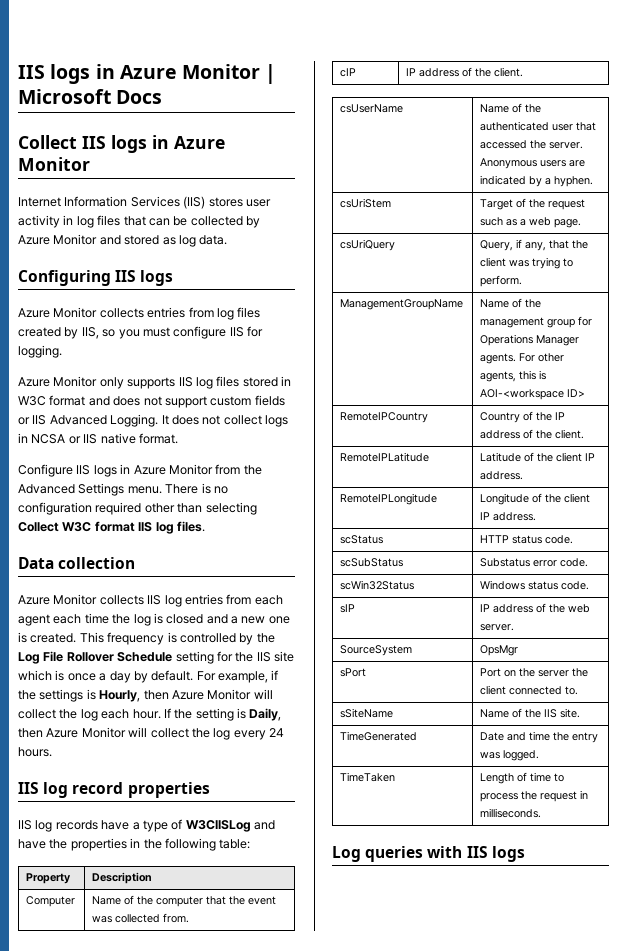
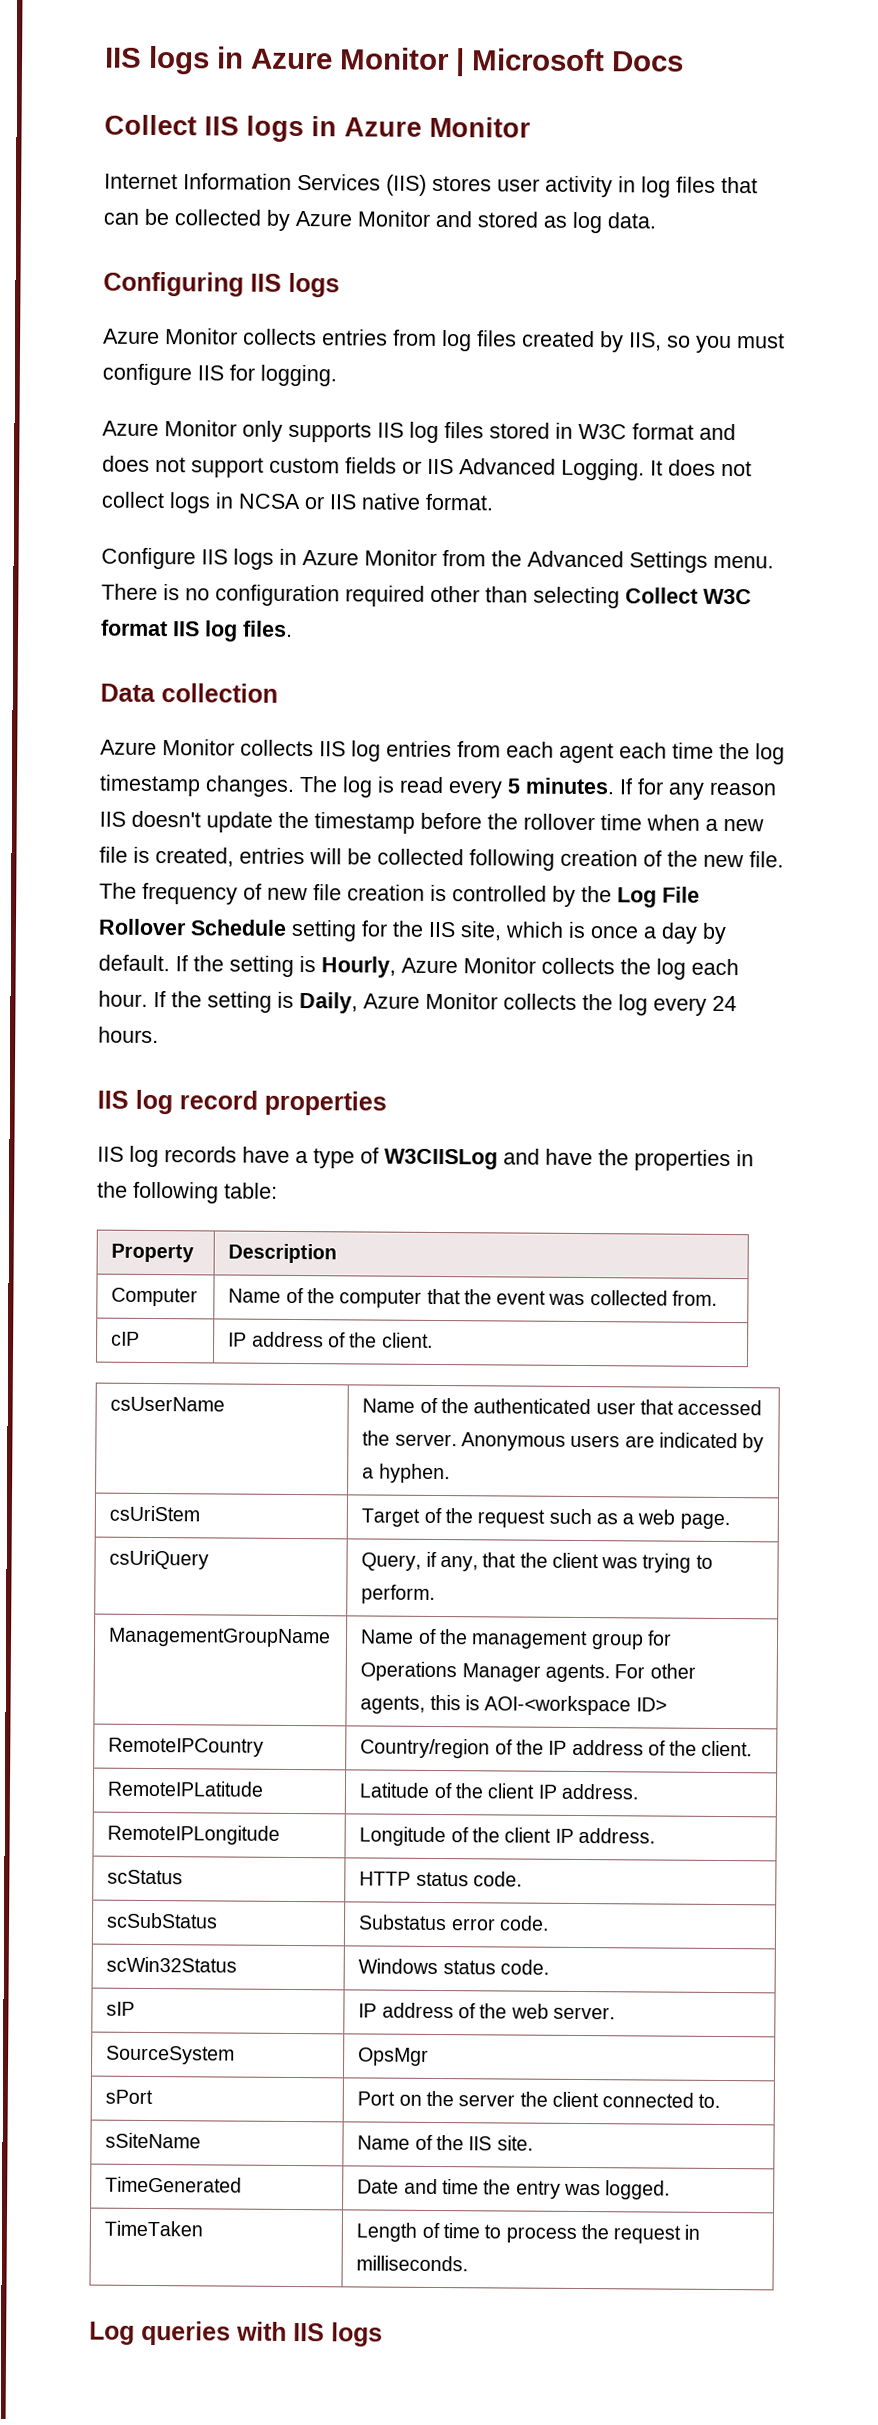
- Azure Monitor collects IIS log entries from each agent each time the log is closed and a new one is created. This frequency is controlled by the Log File Rollover Schedule setting for the IIS site which is once a day by default.
+ Azure Monitor collects IIS log entries from each agent each time the log timestamp changes. The log is read every 5 minutes. If for any reason IIS doesn't update the timestamp before the rollover time when a new file is created, entries will be collected following creation of the new file. The frequency of new file creation is controlled by the Log File Rollover Schedule setting for the IIS site, which is once a day by default.
- For example, if the settings is Hourly, then Azure Monitor will collect the log each hour.
+ If the setting is Hourly, Azure Monitor collects the log each hour.
- If the setting is Daily, then Azure Monitor will collect the log every 24 hours.
+ If the setting is Daily, Azure Monitor collects the log every 24 hours.
- RemoteIPCountry | Country of the IP address of the client.
+ RemoteIPCountry | Country/region of the IP address of the client.

